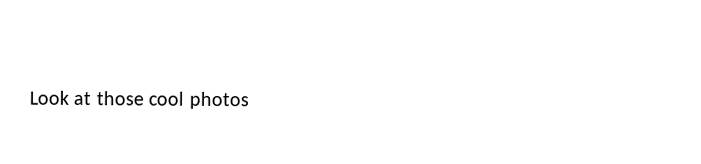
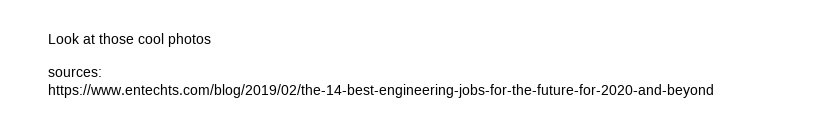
+ sources: https://www.entechts.com/blog/2019/02/the-14-best-engineering-jobs-for-the-future-for-2020-and-beyond

